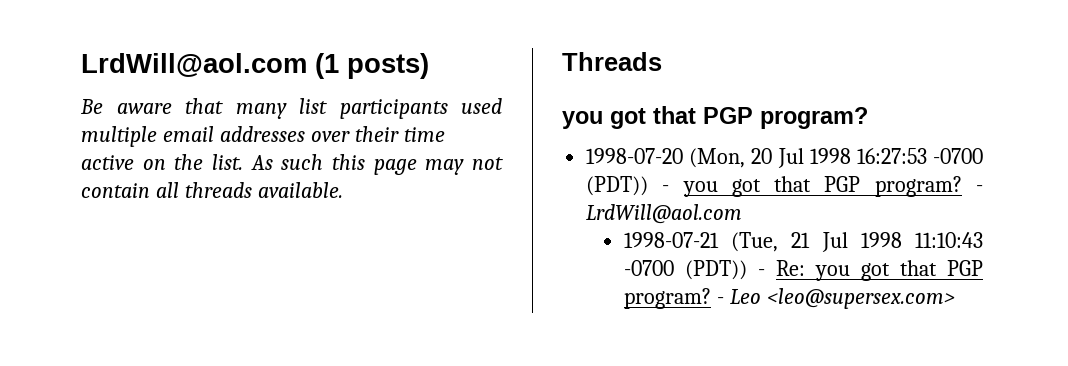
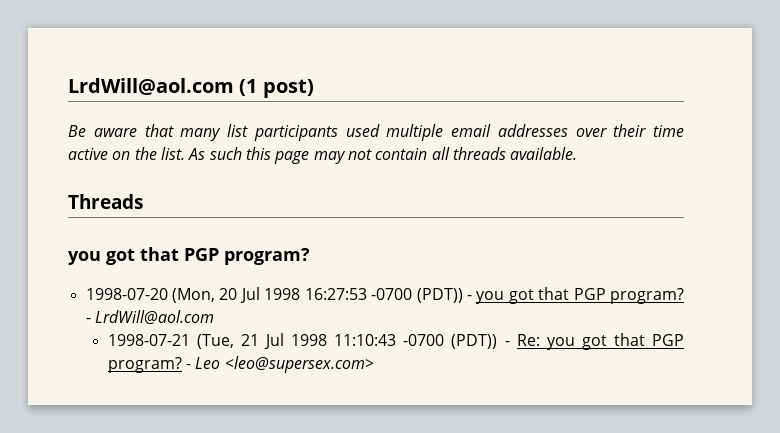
- LrdWill@aol.com (1 posts)
+ LrdWill@aol.com (1 post)

